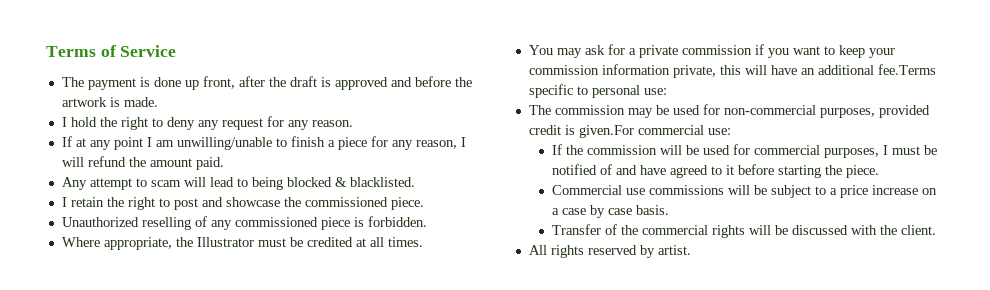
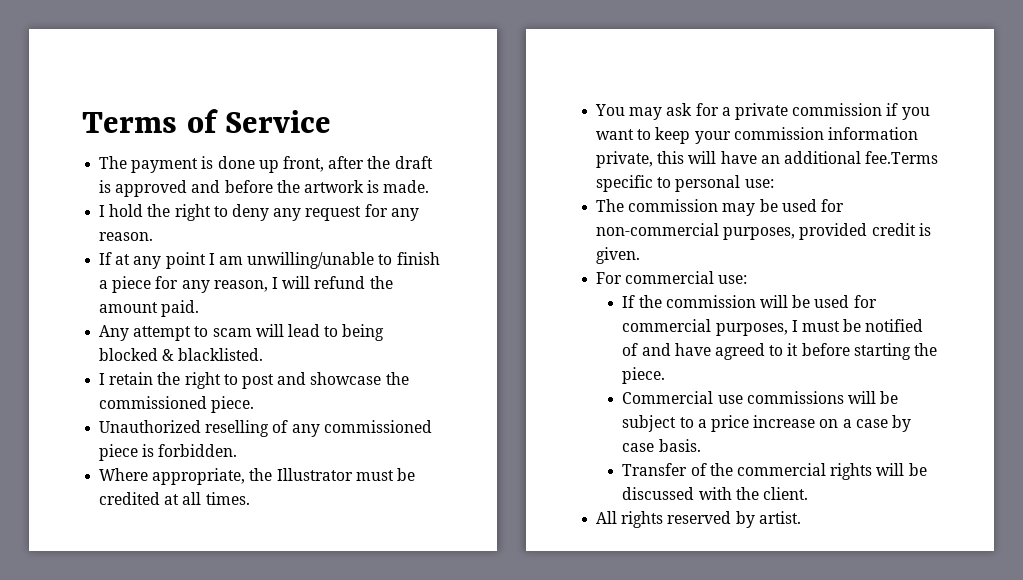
- The commission may be used for non-commercial purposes, provided credit is given.For commercial use:
+ The commission may be used for non-commercial purposes, provided credit is given.
+ For commercial use:

